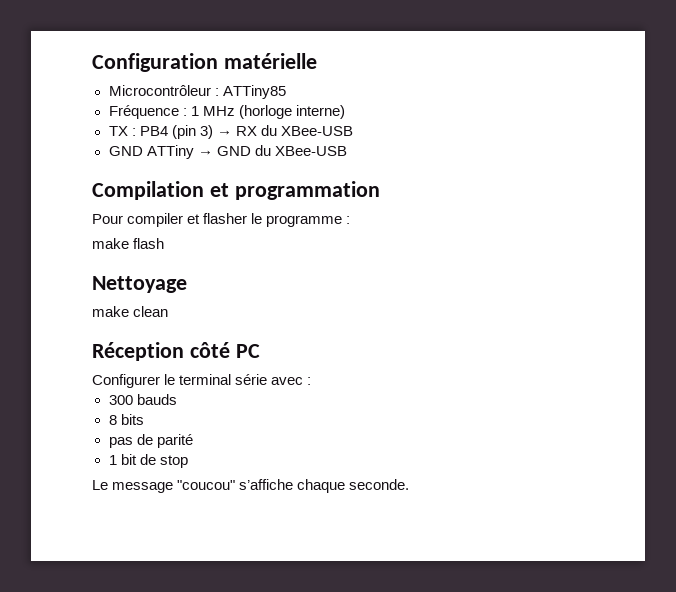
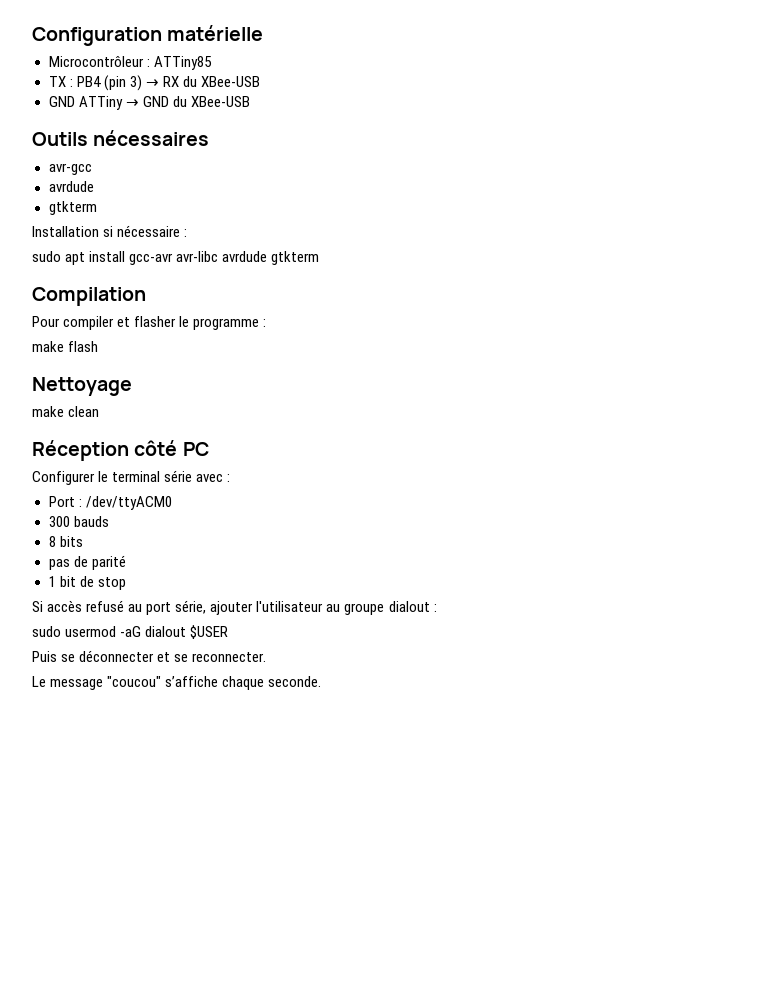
- Fréquence : 1 MHz (horloge interne)
+ Outils nécessaires
+ avr-gcc
+ avrdude
+ gtkterm
+ Installation si nécessaire :
+ sudo apt install gcc-avr avr-libc avrdude gtkterm
- Compilation et programmation
+ Compilation
+ Port : /dev/ttyACM0
+ Si accès refusé au port série, ajouter l'utilisateur au groupe dialout :
+ sudo usermod -aG dialout $USER
+ Puis se déconnecter et se reconnecter.

